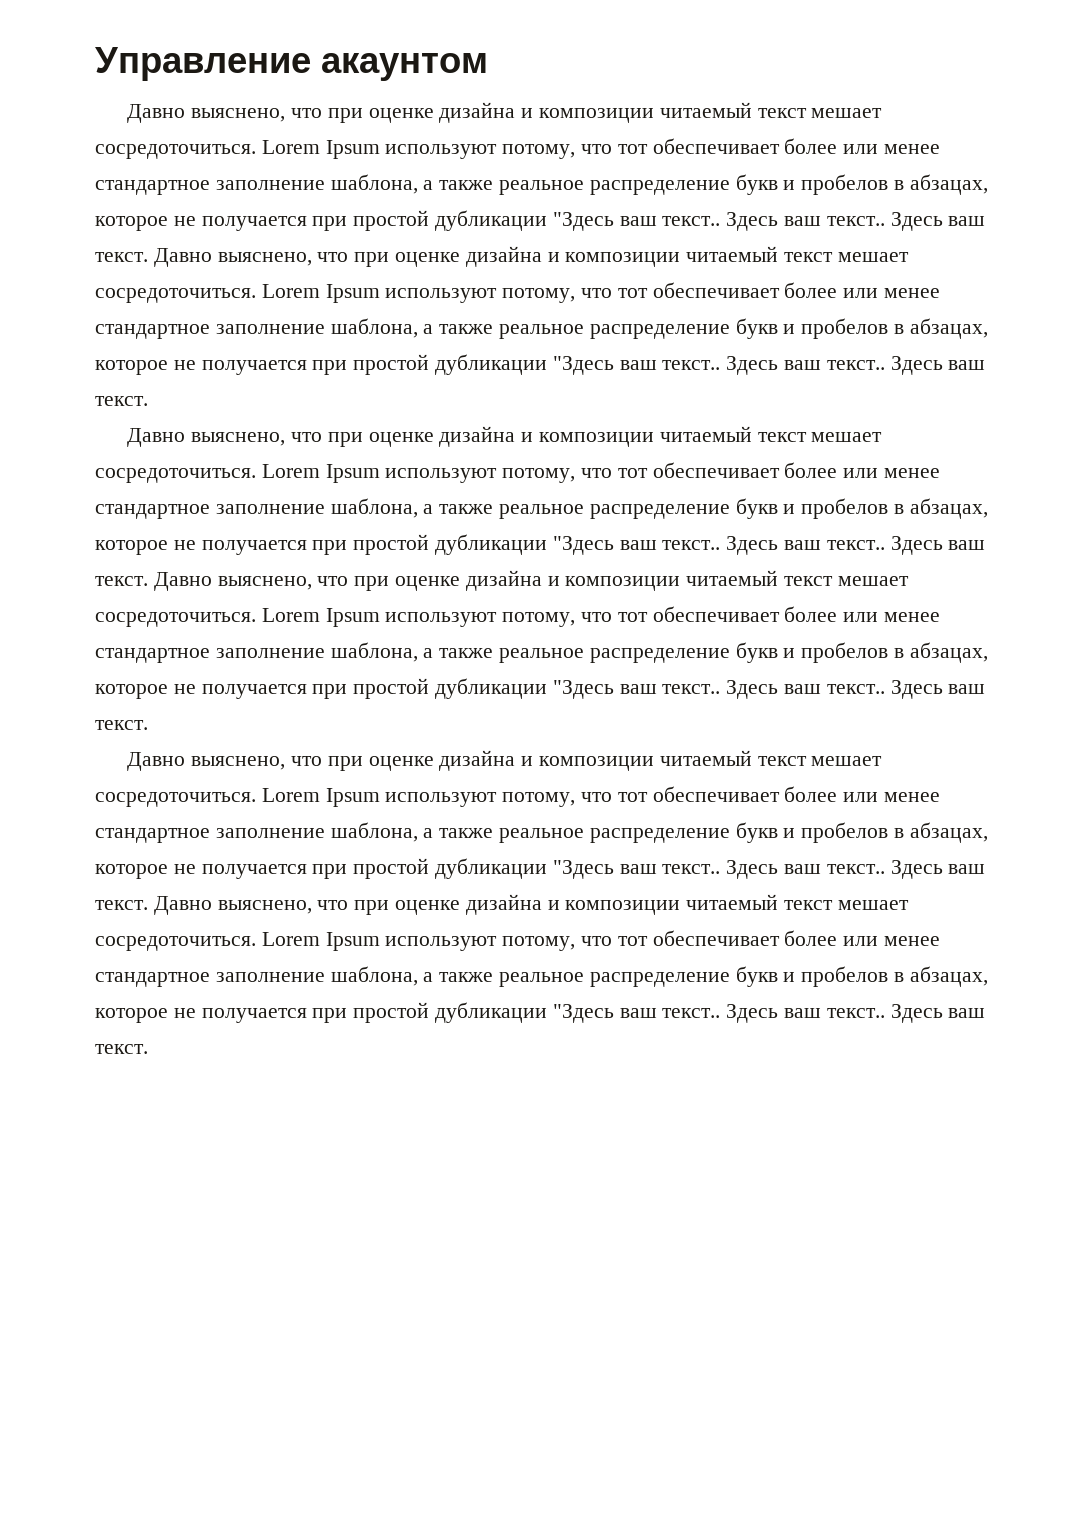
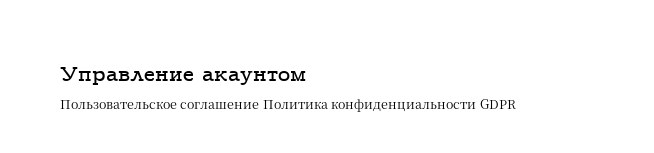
  Управление акаунтом
- Давно выяснено, что при оценке дизайна и композиции читаемый текст мешает сосредоточиться. Lorem Ipsum используют потому, что тот обеспечивает более или менее стандартное заполнение шаблона, а также реальное распределение букв и пробелов в абзацах, которое не получается при простой дубликации "Здесь ваш текст.. Здесь ваш текст.. Здесь ваш текст. Давно выяснено, что при оценке дизайна и композиции читаемый текст мешает сосредоточиться. Lorem Ipsum используют потому, что тот обеспечивает более или менее стандартное заполнение шаблона, а также реальное распределение букв и пробелов в абзацах, которое не получается при простой дубликации "Здесь ваш текст.. Здесь ваш текст.. Здесь ваш текст.
- Давно выяснено, что при оценке дизайна и композиции читаемый текст мешает сосредоточиться. Lorem Ipsum используют потому, что тот обеспечивает более или менее стандартное заполнение шаблона, а также реальное распределение букв и пробелов в абзацах, которое не получается при простой дубликации "Здесь ваш текст.. Здесь ваш текст.. Здесь ваш текст. Давно выяснено, что при оценке дизайна и композиции читаемый текст мешает сосредоточиться. Lorem Ipsum используют потому, что тот обеспечивает более или менее стандартное заполнение шаблона, а также реальное распределение букв и пробелов в абзацах, которое не получается при простой дубликации "Здесь ваш текст.. Здесь ваш текст.. Здесь ваш текст.
- Давно выяснено, что при оценке дизайна и композиции читаемый текст мешает сосредоточиться. Lorem Ipsum используют потому, что тот обеспечивает более или менее стандартное заполнение шаблона, а также реальное распределение букв и пробелов в абзацах, которое не получается при простой дубликации "Здесь ваш текст.. Здесь ваш текст.. Здесь ваш текст. Давно выяснено, что при оценке дизайна и композиции читаемый текст мешает сосредоточиться. Lorem Ipsum используют потому, что тот обеспечивает более или менее стандартное заполнение шаблона, а также реальное распределение букв и пробелов в абзацах, которое не получается при простой дубликации "Здесь ваш текст.. Здесь ваш текст.. Здесь ваш текст.
+ Пользовательское соглашение Политика конфиденциальности GDPR

